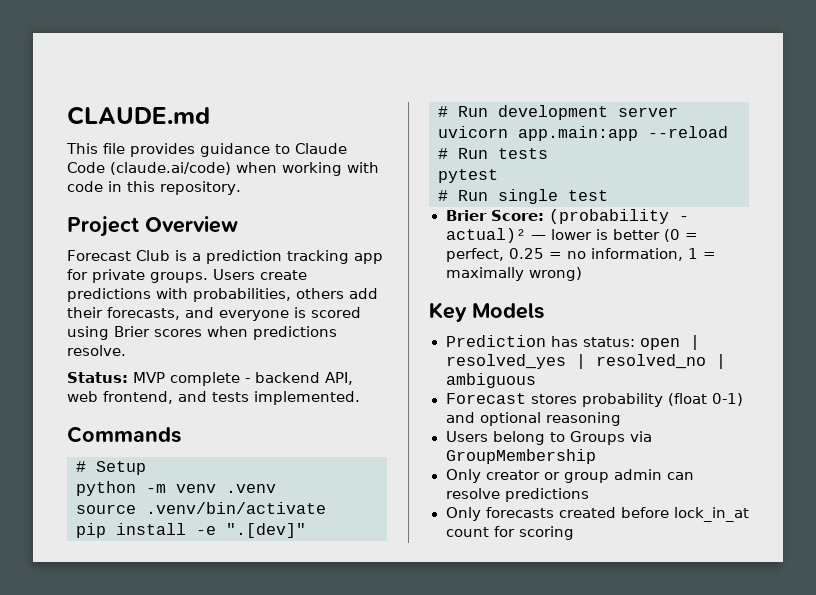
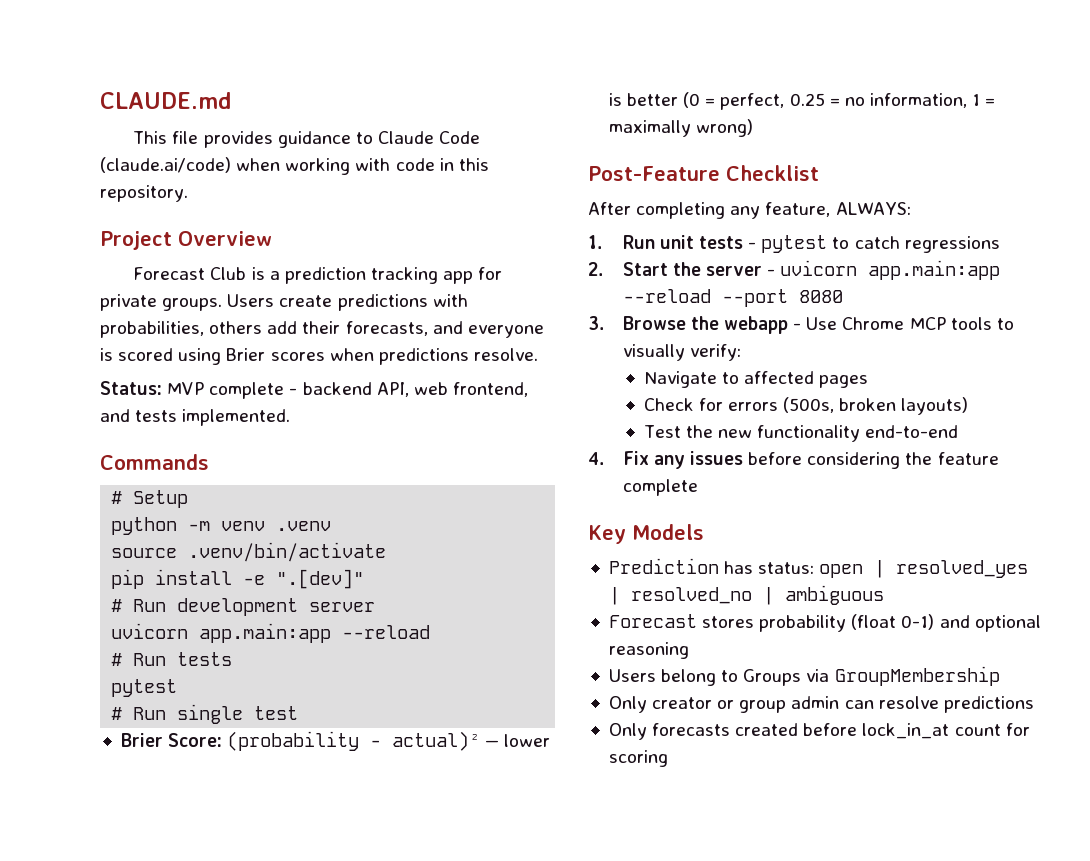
+ Post-Feature Checklist
+ After completing any feature, ALWAYS:
+ 1. Run unit tests - pytest to catch regressions
+ 2. Start the server - uvicorn app.main:app --reload --port 8080
+ 3. Browse the webapp - Use Chrome MCP tools to visually verify:
+ Navigate to affected pages
+ Check for errors (500s, broken layouts)
+ Test the new functionality end-to-end
+ 4. Fix any issues before considering the feature complete

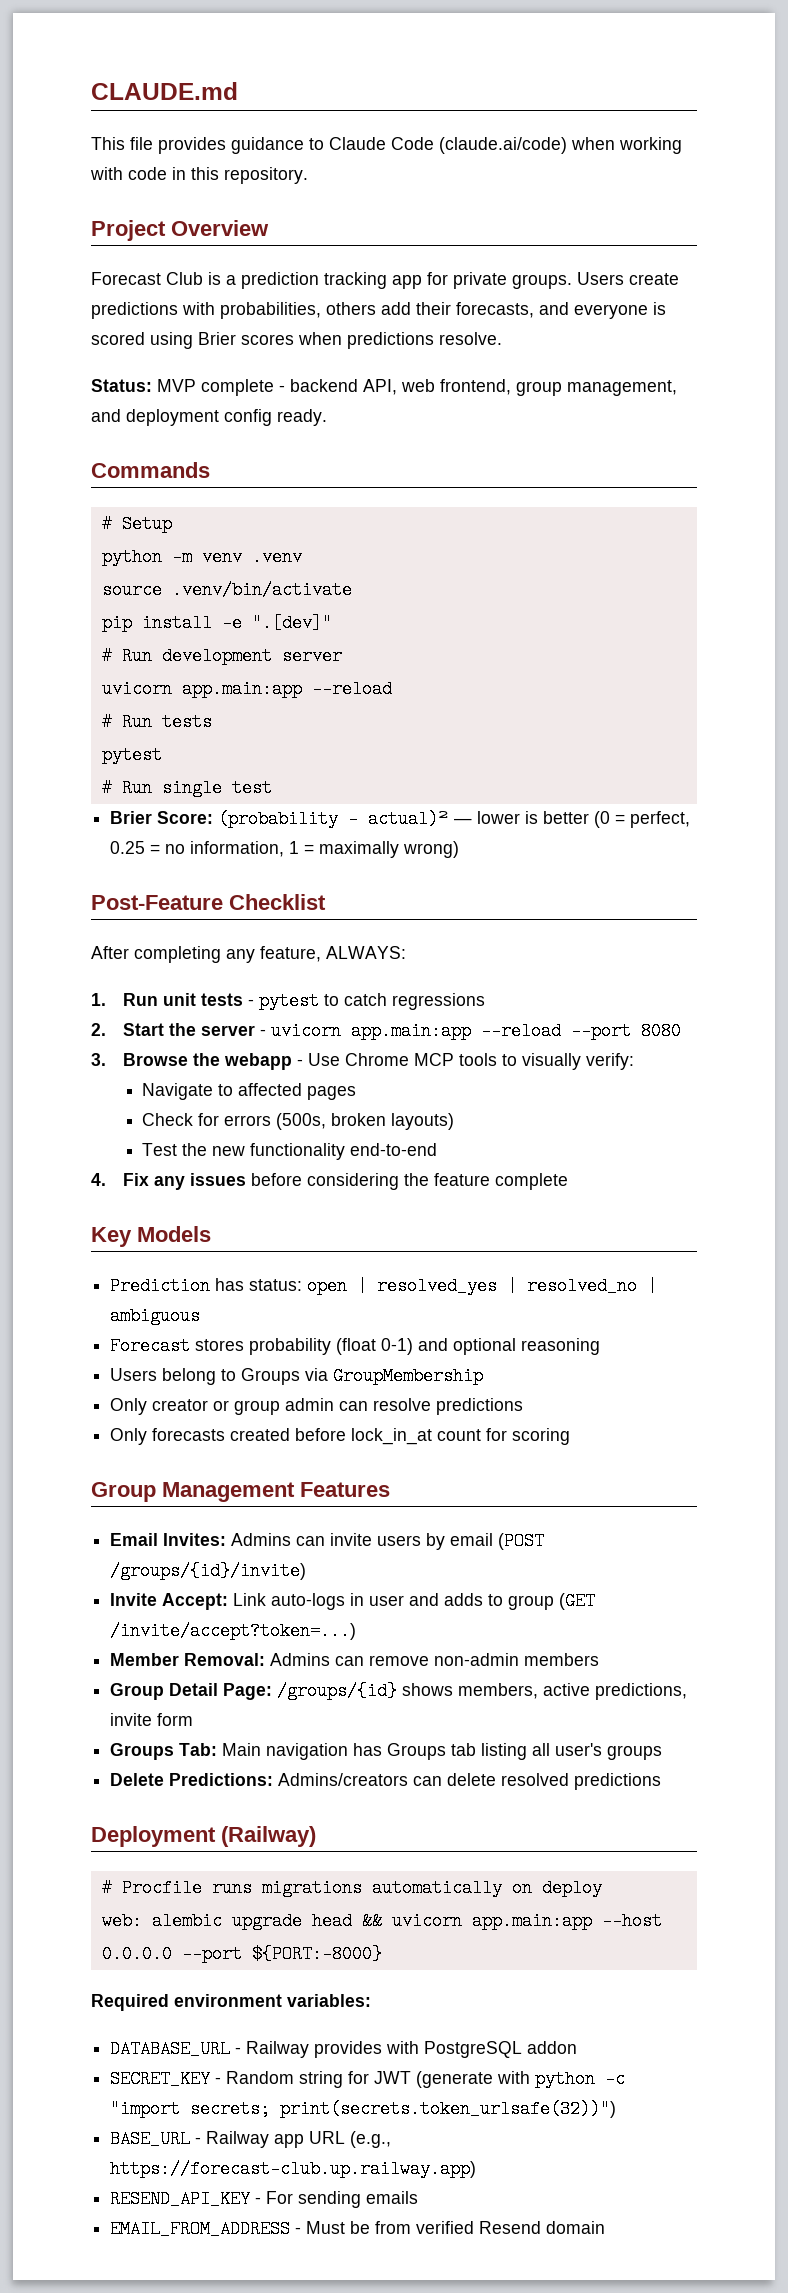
- Status: MVP complete - backend API, web frontend, and tests implemented.
+ Status: MVP complete - backend API, web frontend, group management, and deployment config ready.
+ Group Management Features
+ Email Invites: Admins can invite users by email (POST /groups/{id}/invite)
+ Invite Accept: Link auto-logs in user and adds to group (GET /invite/accept?token=...)
+ Member Removal: Admins can remove non-admin members
+ Group Detail Page: /groups/{id} shows members, active predictions, invite form
+ Groups Tab: Main navigation has Groups tab listing all user's groups
+ Delete Predictions: Admins/creators can delete resolved predictions
+ Deployment (Railway)
+ # Procfile runs migrations automatically on deploy
+ web: alembic upgrade head && uvicorn app.main:app --host 0.0.0.0 --port ${PORT:-8000}
+ Required environment variables:
+ DATABASE_URL - Railway provides with PostgreSQL addon
+ SECRET_KEY - Random string for JWT (generate with python -c "import secrets; print(secrets.token_urlsafe(32))")
+ BASE_URL - Railway app URL (e.g., https://forecast-club.up.railway.app)
+ RESEND_API_KEY - For sending emails
+ EMAIL_FROM_ADDRESS - Must be from verified Resend domain

